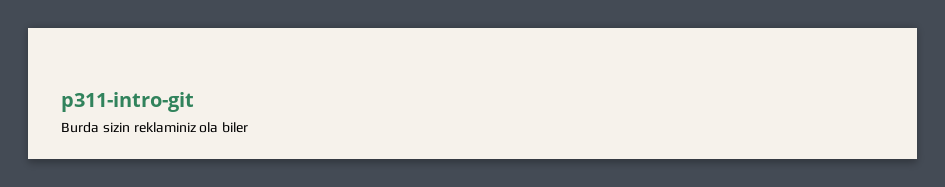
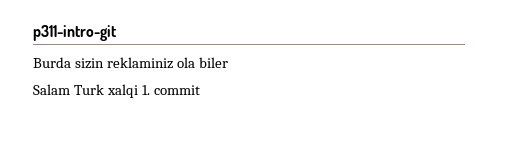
+ Salam Turk xalqi 1. commit

